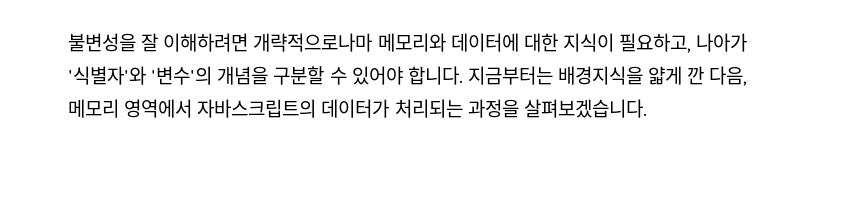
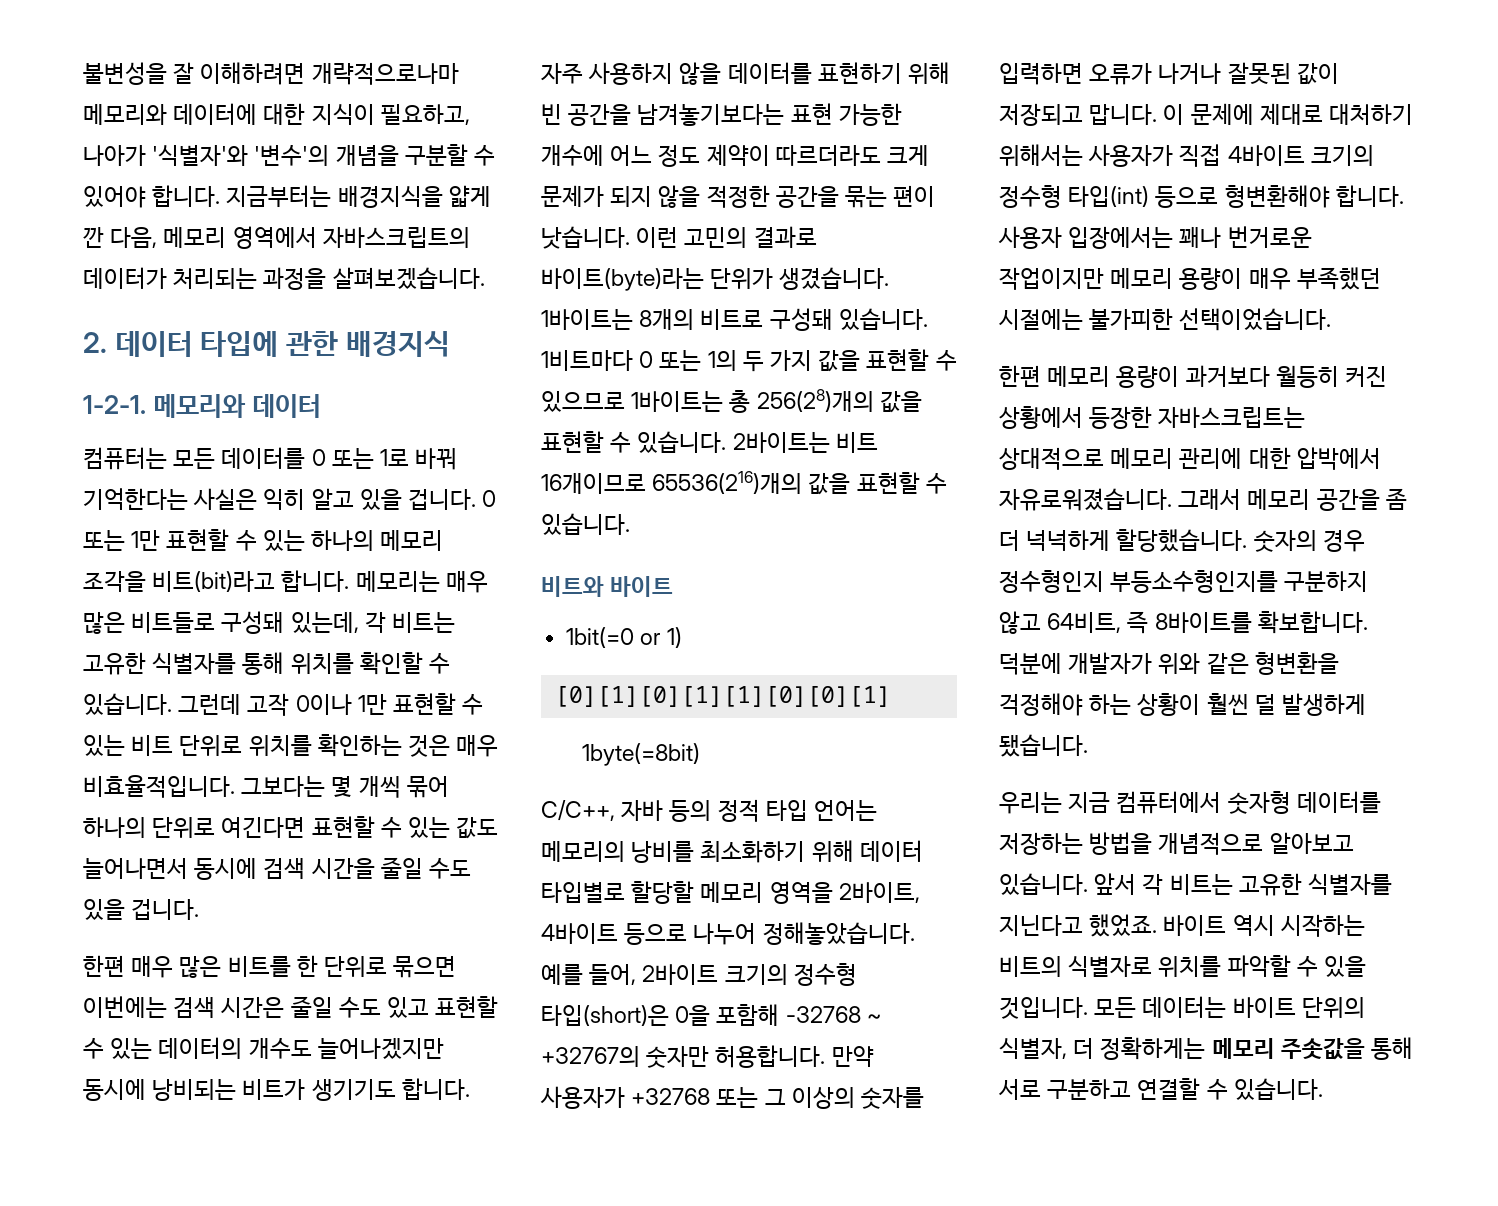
+ 2. 데이터 타입에 관한 배경지식
+ 1-2-1. 메모리와 데이터
+ 컴퓨터는 모든 데이터를 0 또는 1로 바꿔 기억한다는 사실은 익히 알고 있을 겁니다. 0 또는 1만 표현할 수 있는 하나의 메모리 조각을 비트(bit)라고 합니다. 메모리는 매우 많은 비트들로 구성돼 있는데, 각 비트는 고유한 식별자를 통해 위치를 확인할 수 있습니다. 그런데 고작 0이나 1만 표현할 수 있는 비트 단위로 위치를 확인하는 것은 매우 비효율적입니다. 그보다는 몇 개씩 묶어 하나의 단위로 여긴다면 표현할 수 있는 값도 늘어나면서 동시에 검색 시간을 줄일 수도 있을 겁니다.
+ 한편 매우 많은 비트를 한 단위로 묶으면 이번에는 검색 시간은 줄일 수도 있고 표현할 수 있는 데이터의 개수도 늘어나겠지만 동시에 낭비되는 비트가 생기기도 합니다. 자주 사용하지 않을 데이터를 표현하기 위해 빈 공간을 남겨놓기보다는 표현 가능한 개수에 어느 정도 제약이 따르더라도 크게 문제가 되지 않을 적정한 공간을 묶는 편이 낫습니다. 이런 고민의 결과로 바이트(byte)라는 단위가 생겼습니다. 1바이트는 8개의 비트로 구성돼 있습니다. 1비트마다 0 또는 1의 두 가지 값을 표현할 수 있으므로 1바이트는 총 256(28)개의 값을 표현할 수 있습니다. 2바이트는 비트 16개이므로 65536(216)개의 값을 표현할 수 있습니다.
+ 비트와 바이트
+ 1bit(=0 or 1)
+ [0][1][0][1][1][0][0][1]
+ 1byte(=8bit)
+ C/C++, 자바 등의 정적 타입 언어는 메모리의 낭비를 최소화하기 위해 데이터 타입별로 할당할 메모리 영역을 2바이트, 4바이트 등으로 나누어 정해놓았습니다. 예를 들어, 2바이트 크기의 정수형 타입(short)은 0을 포함해 -32768 ~ +32767의 숫자만 허용합니다. 만약 사용자가 +32768 또는 그 이상의 숫자를 입력하면 오류가 나거나 잘못된 값이 저장되고 맙니다. 이 문제에 제대로 대처하기 위해서는 사용자가 직접 4바이트 크기의 정수형 타입(int) 등으로 형변환해야 합니다. 사용자 입장에서는 꽤나 번거로운 작업이지만 메모리 용량이 매우 부족했던 시절에는 불가피한 선택이었습니다.
+ 한편 메모리 용량이 과거보다 월등히 커진 상황에서 등장한 자바스크립트는 상대적으로 메모리 관리에 대한 압박에서 자유로워졌습니다. 그래서 메모리 공간을 좀 더 넉넉하게 할당했습니다. 숫자의 경우 정수형인지 부등소수형인지를 구분하지 않고 64비트, 즉 8바이트를 확보합니다. 덕분에 개발자가 위와 같은 형변환을 걱정해야 하는 상황이 훨씬 덜 발생하게 됐습니다.
+ 우리는 지금 컴퓨터에서 숫자형 데이터를 저장하는 방법을 개념적으로 알아보고 있습니다. 앞서 각 비트는 고유한 식별자를 지닌다고 했었죠. 바이트 역시 시작하는 비트의 식별자로 위치를 파악할 수 있을 것입니다. 모든 데이터는 바이트 단위의 식별자, 더 정확하게는 메모리 주솟값을 통해 서로 구분하고 연결할 수 있습니다.

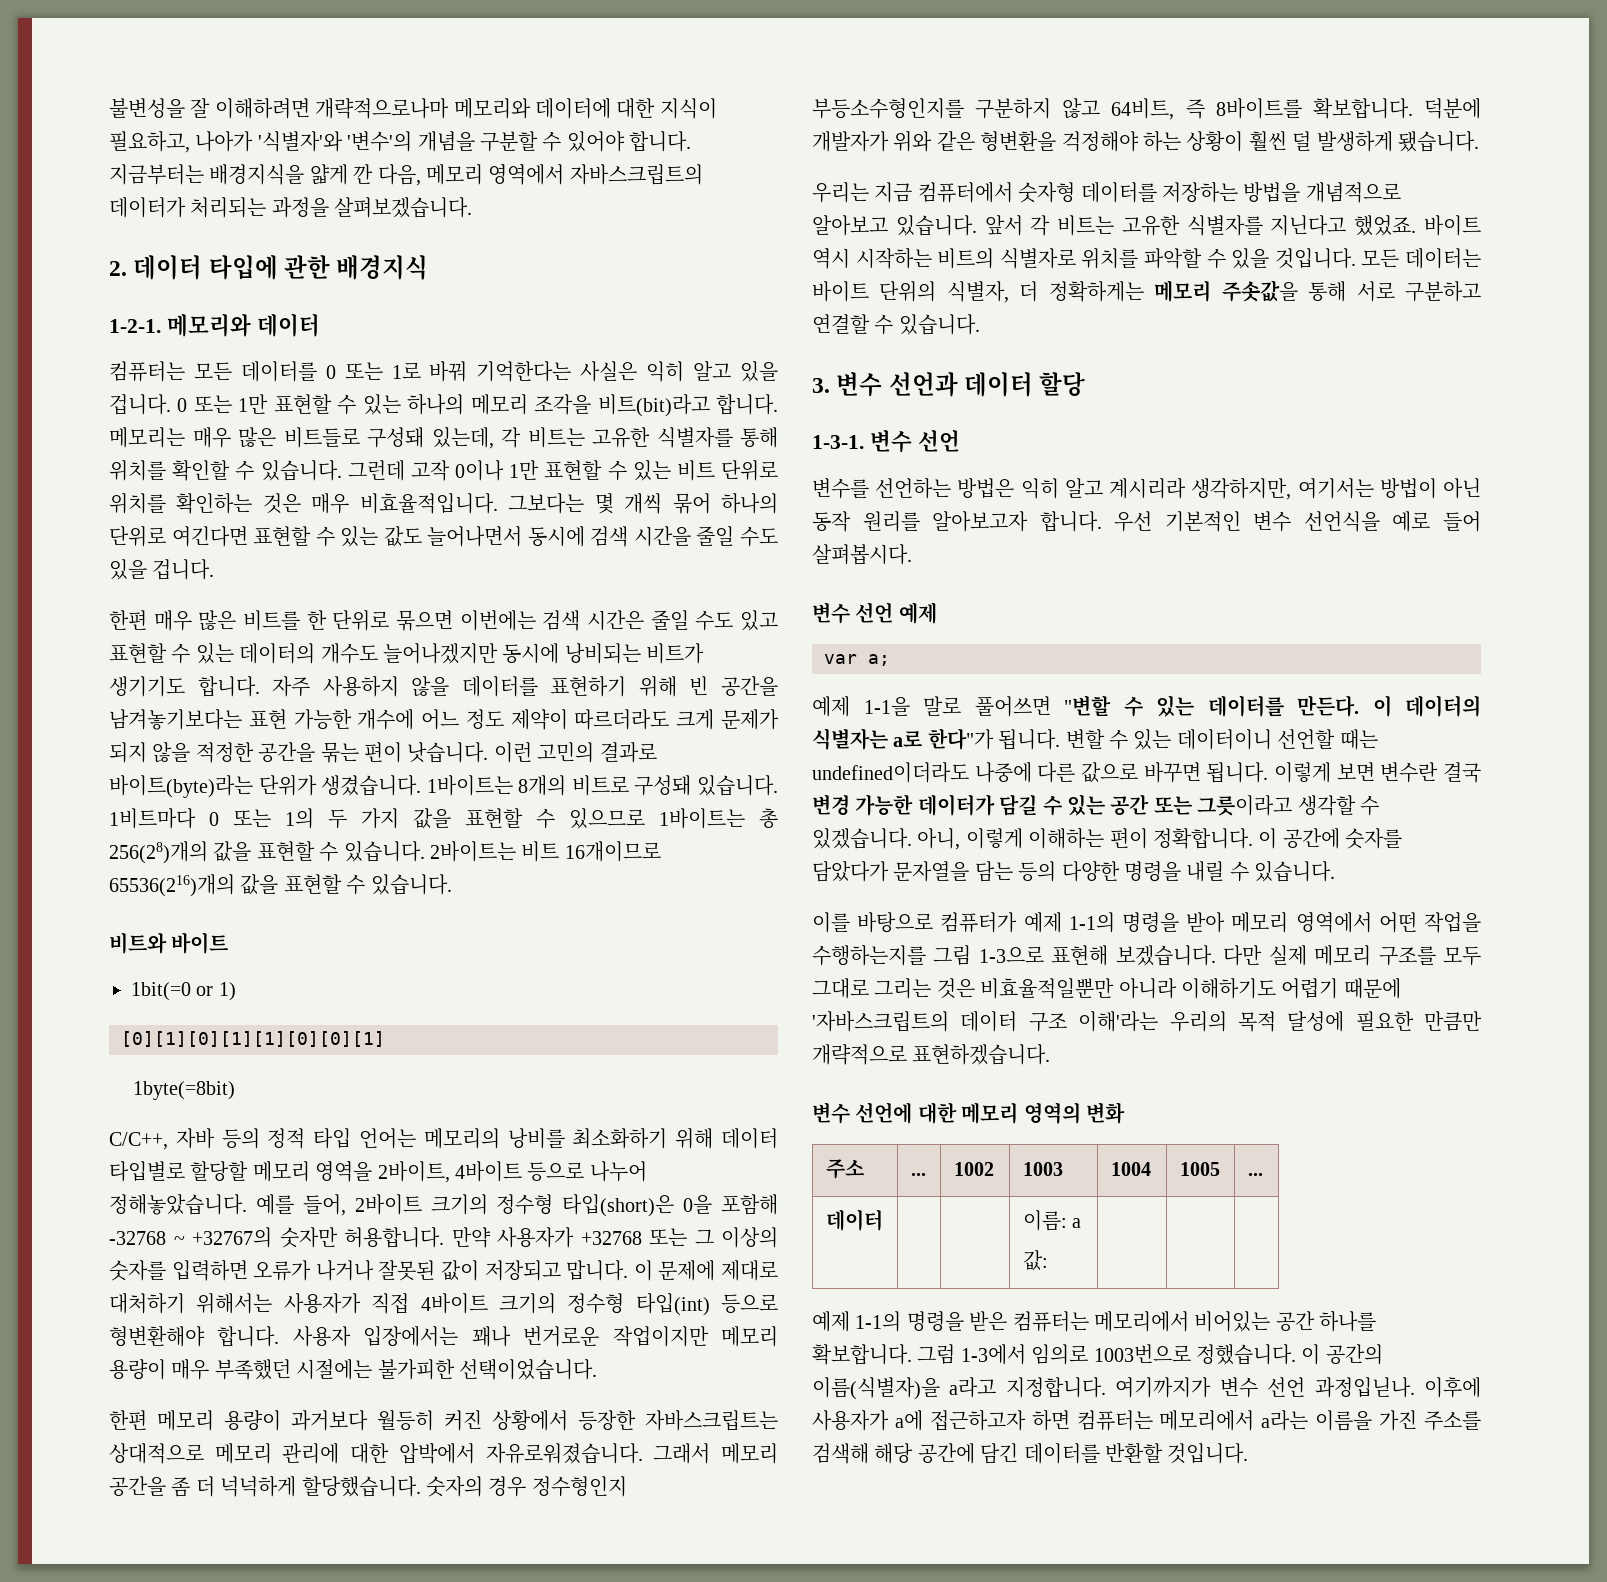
+ 3. 변수 선언과 데이터 할당
+ 1-3-1. 변수 선언
+ 변수를 선언하는 방법은 익히 알고 계시리라 생각하지만, 여기서는 방법이 아닌 동작 원리를 알아보고자 합니다. 우선 기본적인 변수 선언식을 예로 들어 살펴봅시다.
+ 변수 선언 예제
+ var a;
+ 예제 1-1을 말로 풀어쓰면 "변할 수 있는 데이터를 만든다. 이 데이터의 식별자는 a로 한다"가 됩니다. 변할 수 있는 데이터이니 선언할 때는 undefined이더라도 나중에 다른 값으로 바꾸면 됩니다. 이렇게 보면 변수란 결국 변경 가능한 데이터가 담길 수 있는 공간 또는 그릇이라고 생각할 수 있겠습니다. 아니, 이렇게 이해하는 편이 정확합니다. 이 공간에 숫자를 담았다가 문자열을 담는 등의 다양한 명령을 내릴 수 있습니다.
+ 이를 바탕으로 컴퓨터가 예제 1-1의 명령을 받아 메모리 영역에서 어떤 작업을 수행하는지를 그림 1-3으로 표현해 보겠습니다. 다만 실제 메모리 구조를 모두 그대로 그리는 것은 비효율적일뿐만 아니라 이해하기도 어렵기 때문에 '자바스크립트의 데이터 구조 이해'라는 우리의 목적 달성에 필요한 만큼만 개략적으로 표현하겠습니다.
+ 변수 선언에 대한 메모리 영역의 변화
+ 주소 | ... | 1002 | 1003 | 1004 | 1005 | ...
+ 데이터 | | | 이름: a
+ 값: | | |
+ 예제 1-1의 명령을 받은 컴퓨터는 메모리에서 비어있는 공간 하나를 확보합니다. 그럼 1-3에서 임의로 1003번으로 정했습니다. 이 공간의 이름(식별자)을 a라고 지정합니다. 여기까지가 변수 선언 과정입닏나. 이후에 사용자가 a에 접근하고자 하면 컴퓨터는 메모리에서 a라는 이름을 가진 주소를 검색해 해당 공간에 담긴 데이터를 반환할 것입니다.

